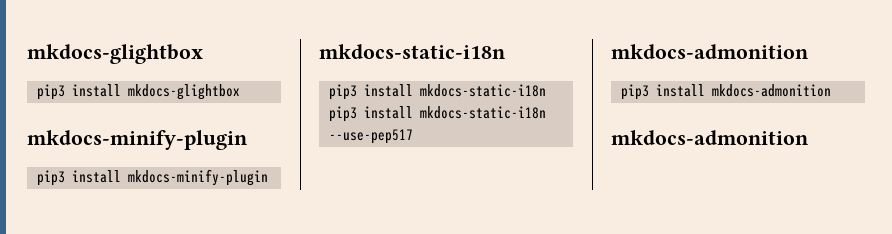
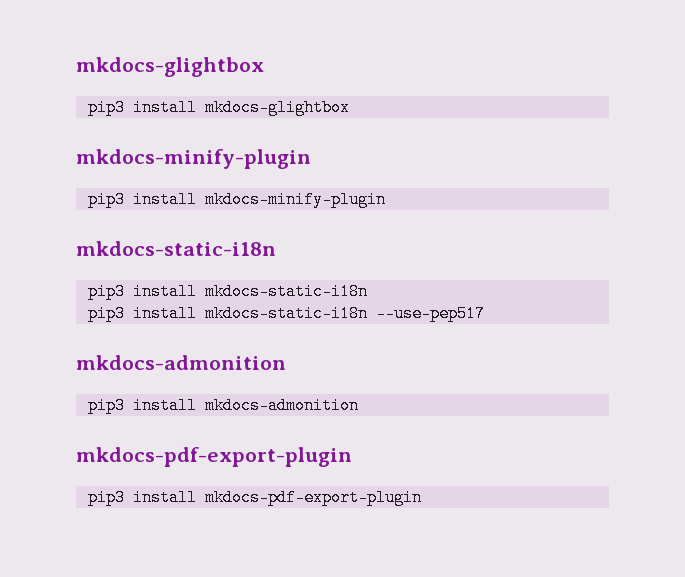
  pip3 install mkdocs-admonition
- mkdocs-admonition
+ mkdocs-pdf-export-plugin
+ pip3 install mkdocs-pdf-export-plugin

